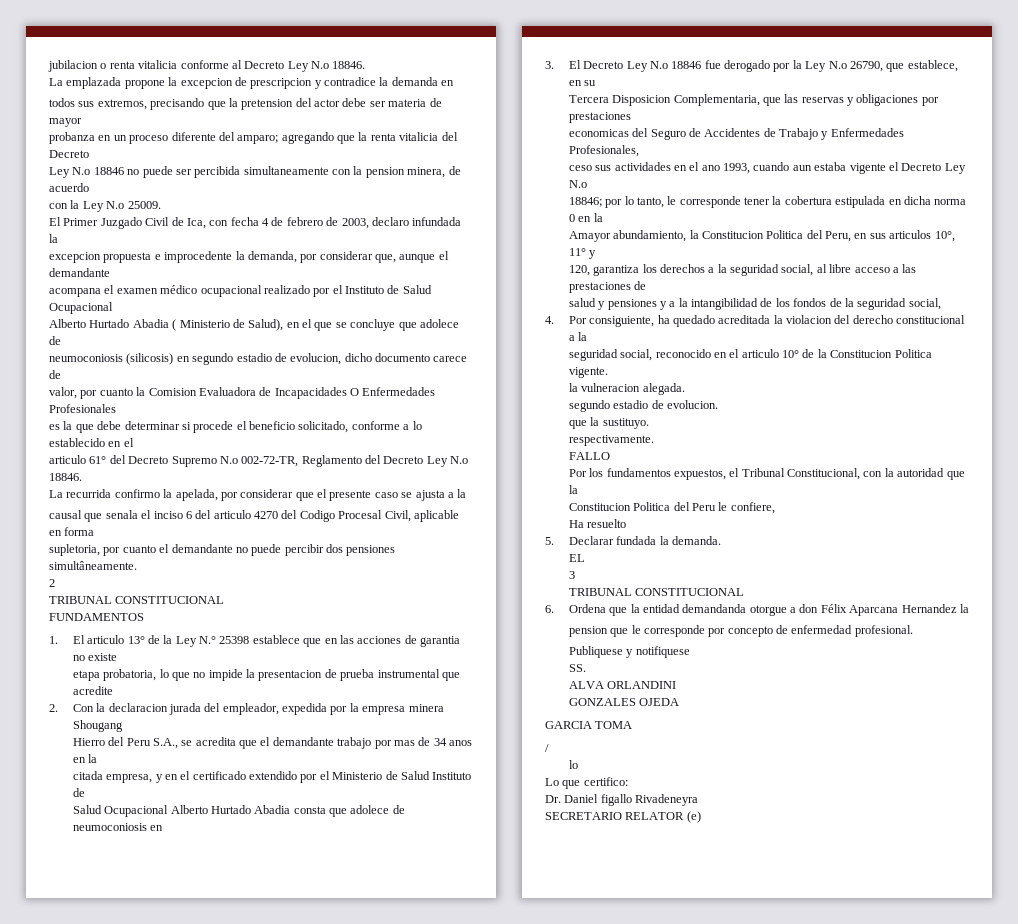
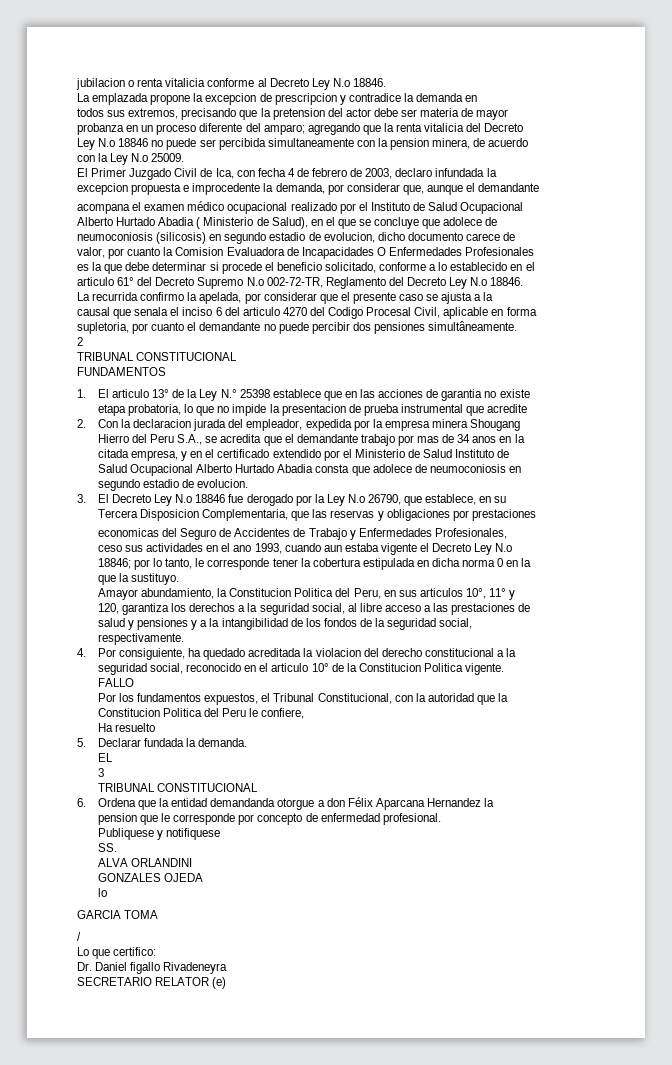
+ segundo estadio de evolucion.
+ que la sustituyo.
+ respectivamente.
- la vulneracion alegada.
- segundo estadio de evolucion.
- que la sustituyo.
- respectivamente.
  GONZALES OJEDA
+ lo
  /
- lo

